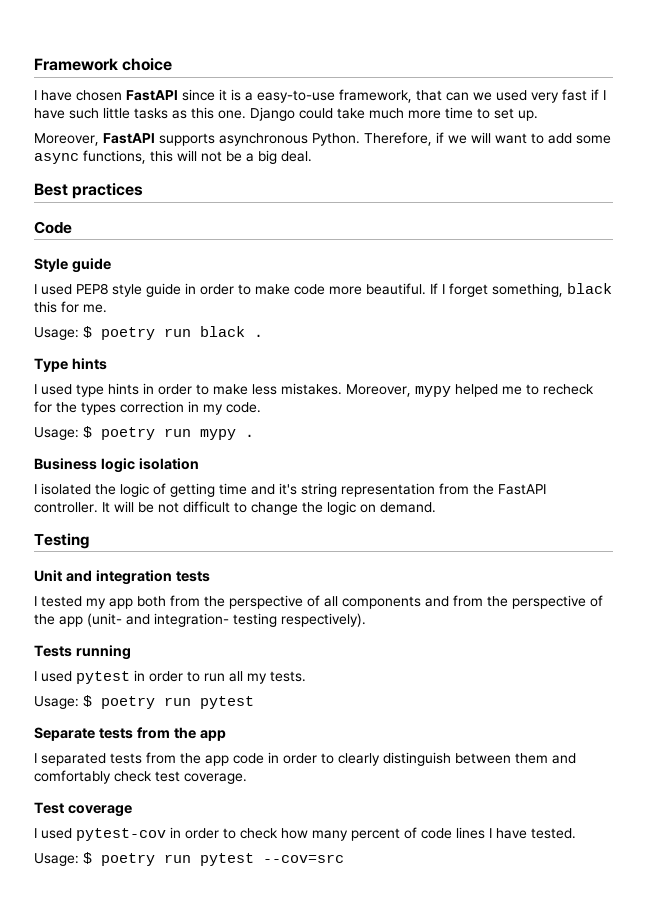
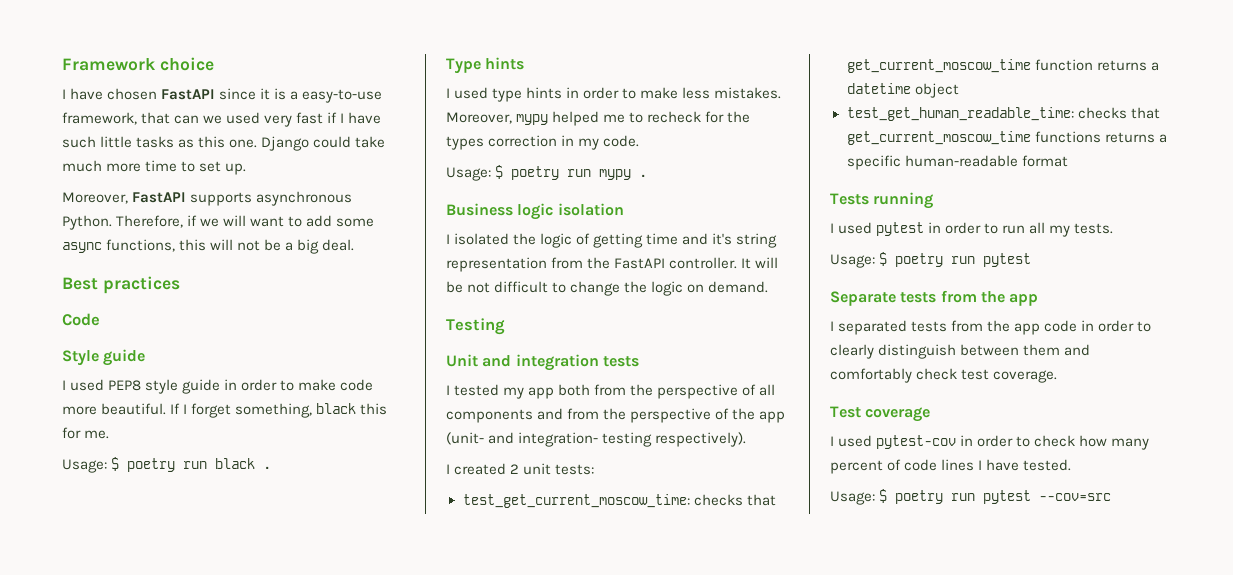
+ I created 2 unit tests:
+ test_get_current_moscow_time: checks that get_current_moscow_time function returns a datetime object
+ test_get_human_readable_time: checks that get_current_moscow_time functions returns a specific human-readable format

